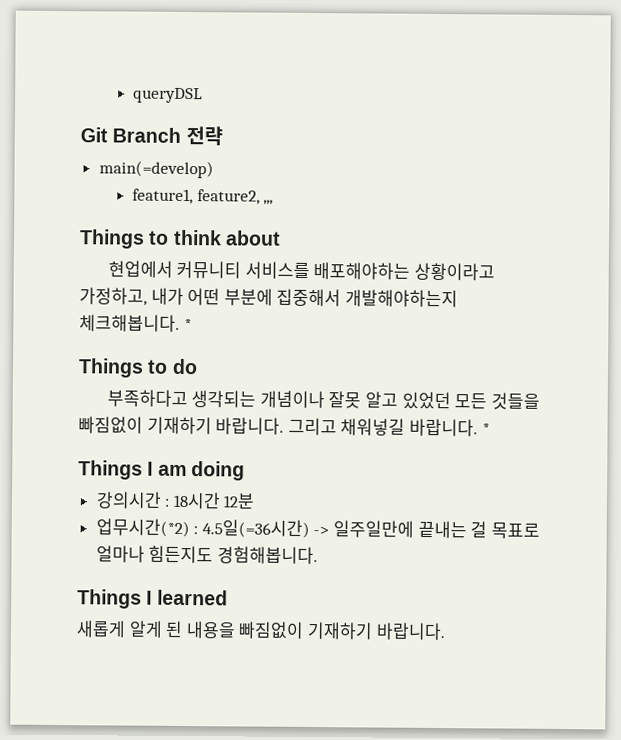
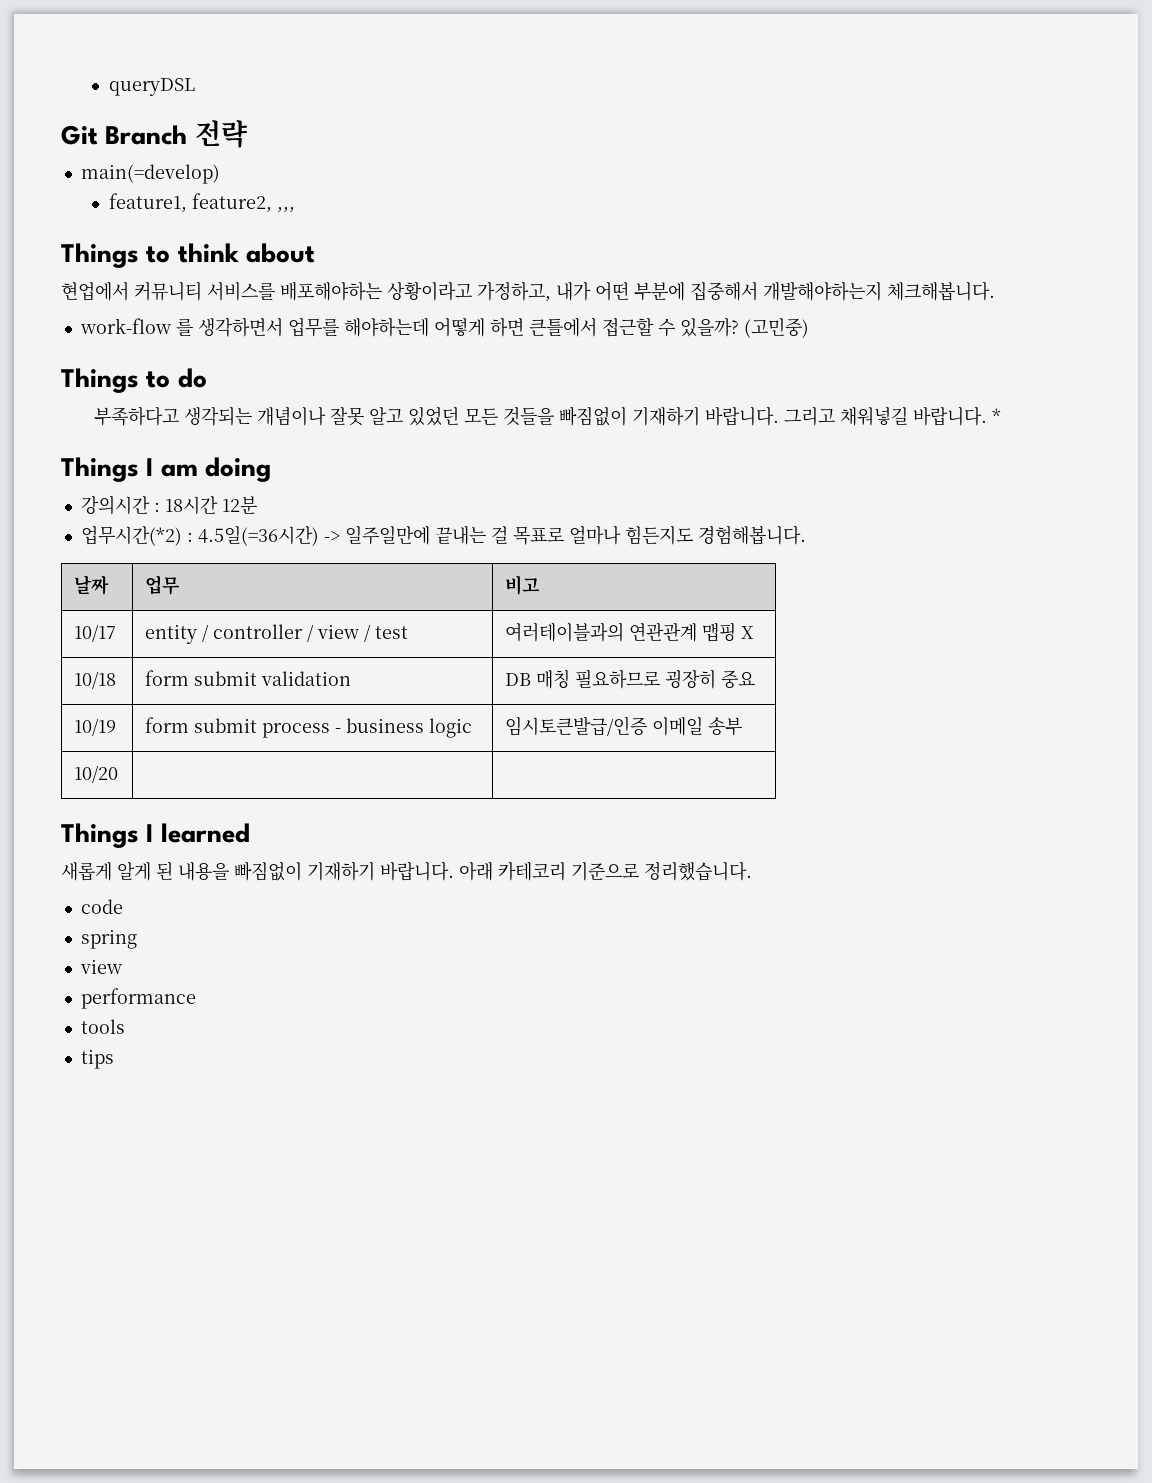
- 현업에서 커뮤니티 서비스를 배포해야하는 상황이라고 가정하고, 내가 어떤 부분에 집중해서 개발해야하는지 체크해봅니다. *
+ 현업에서 커뮤니티 서비스를 배포해야하는 상황이라고 가정하고, 내가 어떤 부분에 집중해서 개발해야하는지 체크해봅니다.
+ work-flow 를 생각하면서 업무를 해야하는데 어떻게 하면 큰틀에서 접근할 수 있을까? (고민중)
+ 날짜 | 업무 | 비고
+ 10/17 | entity / controller / view / test | 여러테이블과의 연관관계 맵핑 X
+ 10/18 | form submit validation | DB 매칭 필요하므로 굉장히 중요
+ 10/19 | form submit process - business logic | 임시토큰발급/인증 이메일 송부
+ 10/20 | |
+ 아래 카테코리 기준으로 정리했습니다.
+ code
+ spring
+ view
+ performance
+ tools
+ tips

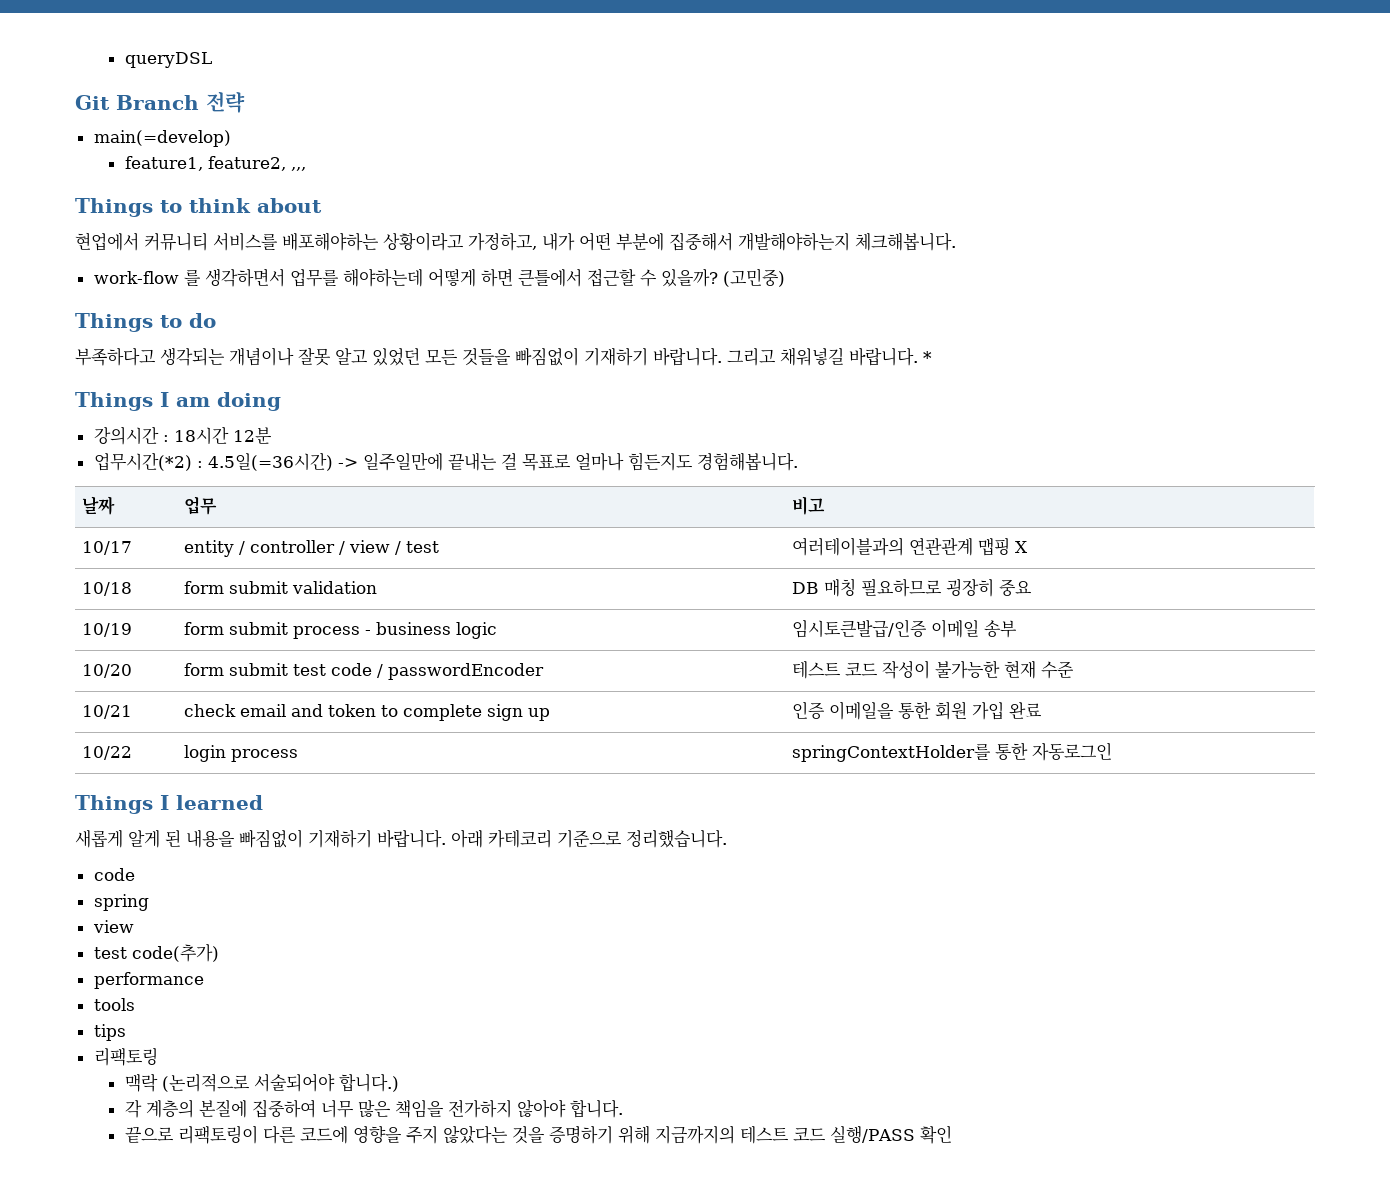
- 10/20 | |
+ 10/20 | form submit test code / passwordEncoder | 테스트 코드 작성이 불가능한 현재 수준
+ 10/21 | check email and token to complete sign up | 인증 이메일을 통한 회원 가입 완료
+ 10/22 | login process | springContextHolder를 통한 자동로그인
+ test code(추가)
+ 리팩토링
+ 맥락 (논리적으로 서술되어야 합니다.)
+ 각 계층의 본질에 집중하여 너무 많은 책임을 전가하지 않아야 합니다.
+ 끝으로 리팩토링이 다른 코드에 영향을 주지 않았다는 것을 증명하기 위해 지금까지의 테스트 코드 실행/PASS 확인

